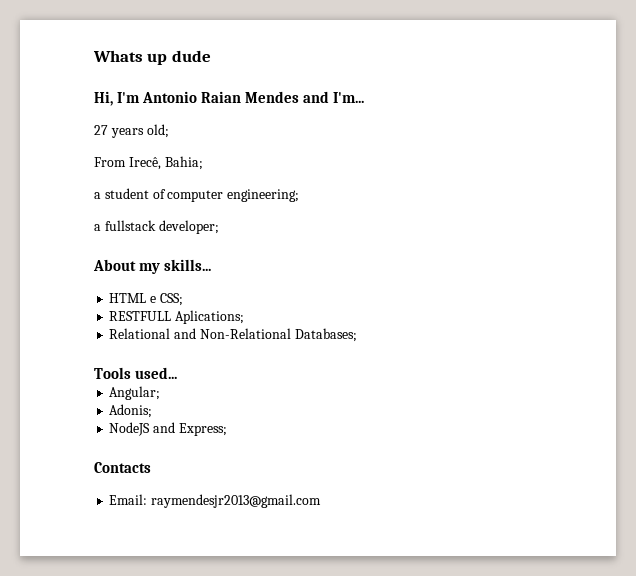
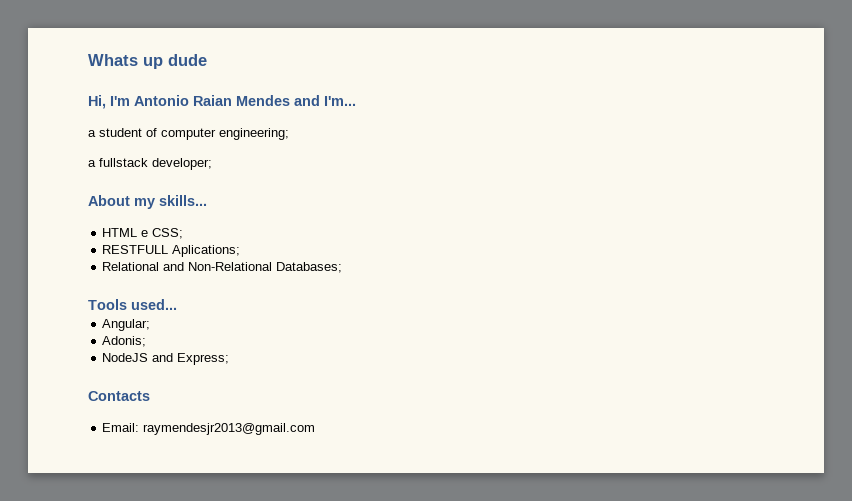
- 27 years old;
- From Irecê, Bahia;

